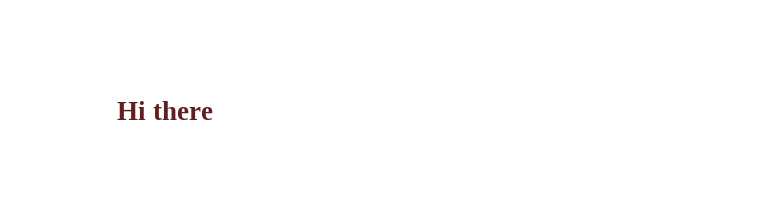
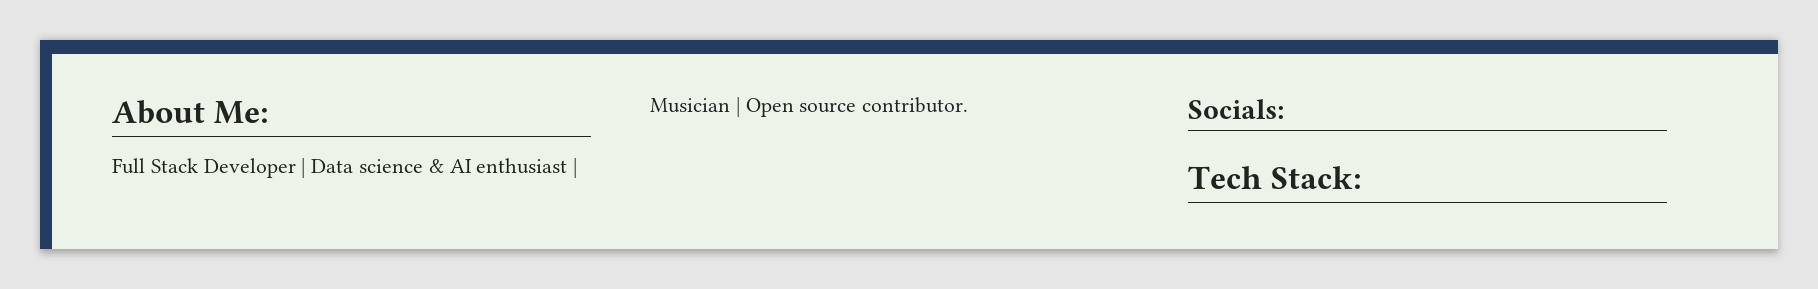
- Hi there
+ About Me:
+ Full Stack Developer | Data science & AI enthusiast | Musician | Open source contributor.
+ Socials:
+ Tech Stack:

